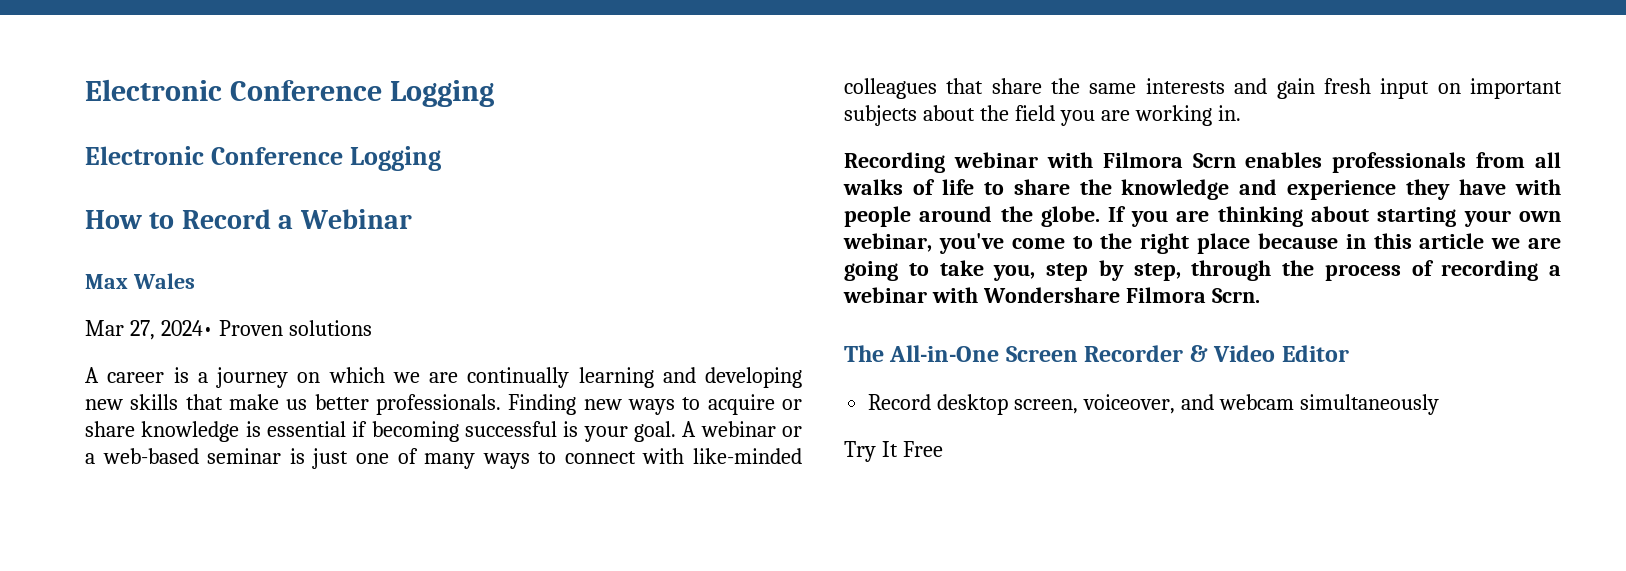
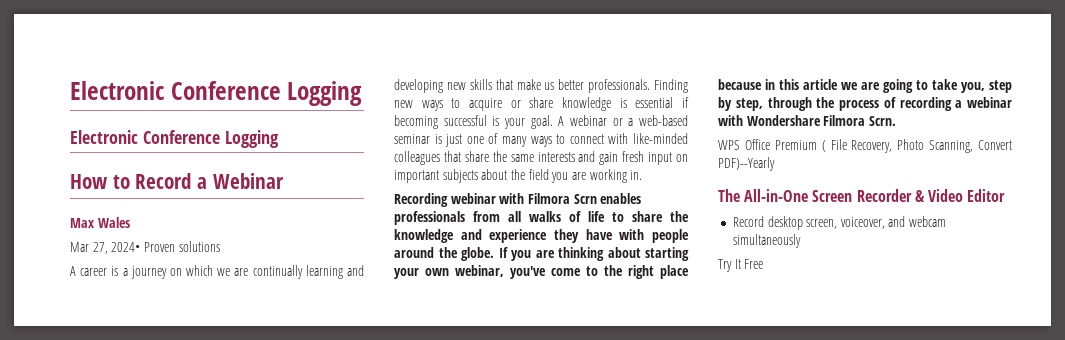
+ WPS Office Premium ( File Recovery, Photo Scanning, Convert PDF)--Yearly

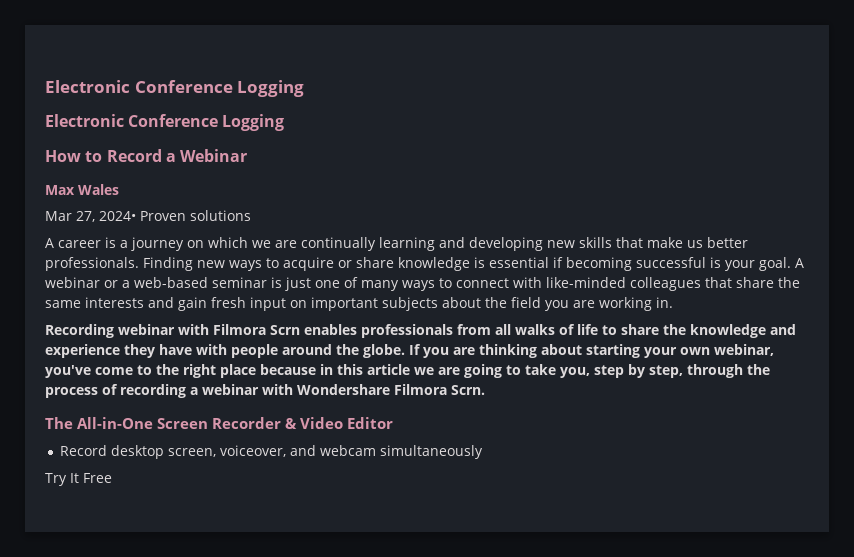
- WPS Office Premium ( File Recovery, Photo Scanning, Convert PDF)--Yearly

